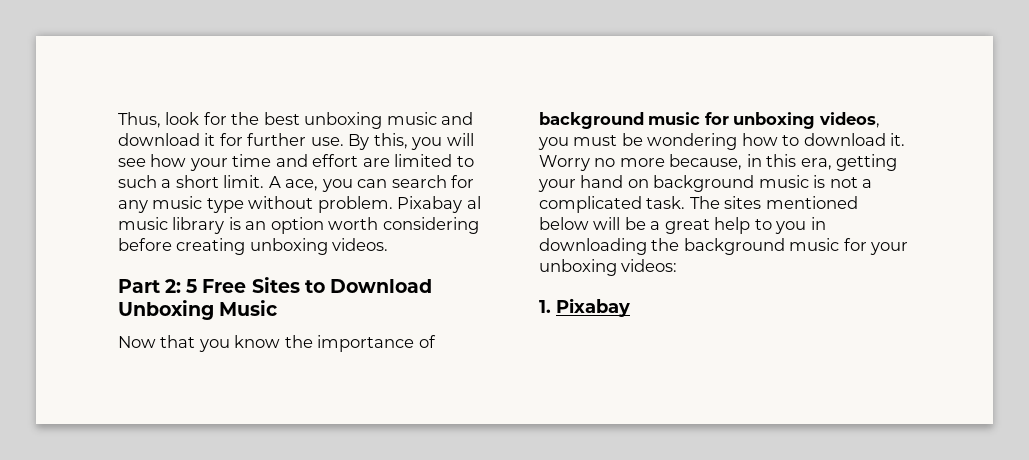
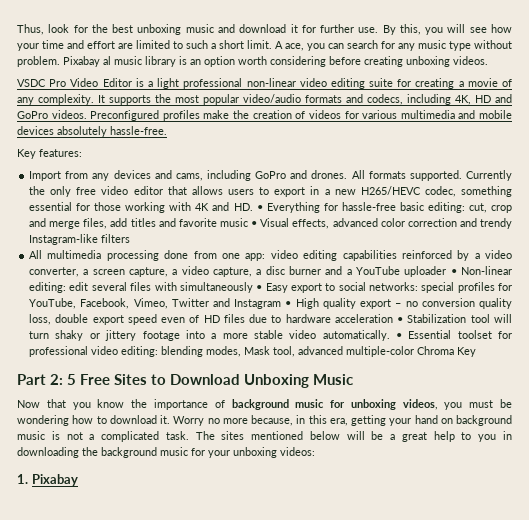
+ VSDC Pro Video Editor is a light professional non-linear video editing suite for creating a movie of any complexity. It supports the most popular video/audio formats and codecs, including 4K, HD and GoPro videos. Preconfigured profiles make the creation of videos for various multimedia and mobile devices absolutely hassle-free.
+ Key features:
+ Import from any devices and cams, including GoPro and drones. All formats supported. Сurrently the only free video editor that allows users to export in a new H265/HEVC codec, something essential for those working with 4K and HD. • Everything for hassle-free basic editing: cut, crop and merge files, add titles and favorite music • Visual effects, advanced color correction and trendy Instagram-like filters
+ All multimedia processing done from one app: video editing capabilities reinforced by a video converter, a screen capture, a video capture, a disc burner and a YouTube uploader • Non-linear editing: edit several files with simultaneously • Easy export to social networks: special profiles for YouTube, Facebook, Vimeo, Twitter and Instagram • High quality export – no conversion quality loss, double export speed even of HD files due to hardware acceleration • Stabilization tool will turn shaky or jittery footage into a more stable video automatically. • Essential toolset for professional video editing: blending modes, Mask tool, advanced multiple-color Chroma Key

